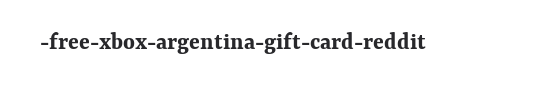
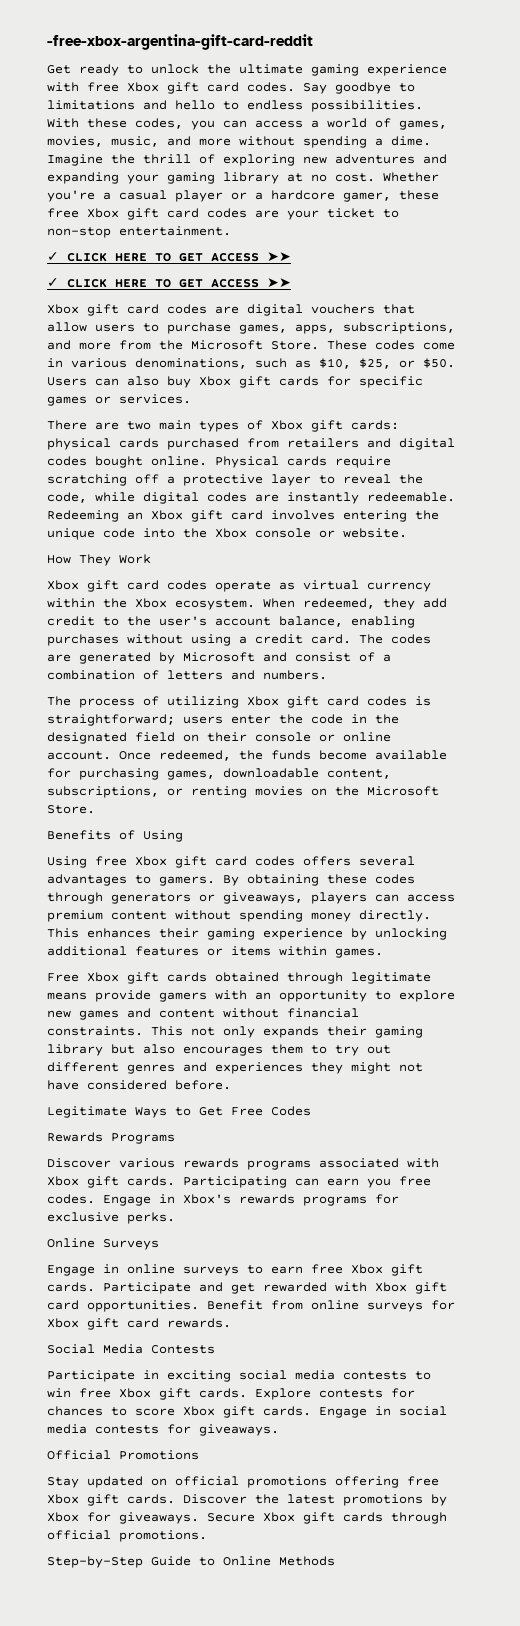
+ Get ready to unlock the ultimate gaming experience with free Xbox gift card codes. Say goodbye to limitations and hello to endless possibilities. With these codes, you can access a world of games, movies, music, and more without spending a dime. Imagine the thrill of exploring new adventures and expanding your gaming library at no cost. Whether you're a casual player or a hardcore gamer, these free Xbox gift card codes are your ticket to non-stop entertainment.
+ ✓ CLICK HERE TO GET ACCESS ➤➤
+ ✓ CLICK HERE TO GET ACCESS ➤➤
+ Xbox gift card codes are digital vouchers that allow users to purchase games, apps, subscriptions, and more from the Microsoft Store. These codes come in various denominations, such as $10, $25, or $50. Users can also buy Xbox gift cards for specific games or services.
+ There are two main types of Xbox gift cards: physical cards purchased from retailers and digital codes bought online. Physical cards require scratching off a protective layer to reveal the code, while digital codes are instantly redeemable. Redeeming an Xbox gift card involves entering the unique code into the Xbox console or website.
+ How They Work
+ Xbox gift card codes operate as virtual currency within the Xbox ecosystem. When redeemed, they add credit to the user's account balance, enabling purchases without using a credit card. The codes are generated by Microsoft and consist of a combination of letters and numbers.
+ The process of utilizing Xbox gift card codes is straightforward; users enter the code in the designated field on their console or online account. Once redeemed, the funds become available for purchasing games, downloadable content, subscriptions, or renting movies on the Microsoft Store.
+ Benefits of Using
+ Using free Xbox gift card codes offers several advantages to gamers. By obtaining these codes through generators or giveaways, players can access premium content without spending money directly. This enhances their gaming experience by unlocking additional features or items within games.
+ Free Xbox gift cards obtained through legitimate means provide gamers with an opportunity to explore new games and content without financial constraints. This not only expands their gaming library but also encourages them to try out different genres and experiences they might not have considered before.
+ Legitimate Ways to Get Free Codes
+ Rewards Programs
+ Discover various rewards programs associated with Xbox gift cards. Participating can earn you free codes. Engage in Xbox's rewards programs for exclusive perks.
+ Online Surveys
+ Engage in online surveys to earn free Xbox gift cards. Participate and get rewarded with Xbox gift card opportunities. Benefit from online surveys for Xbox gift card rewards.
+ Social Media Contests
+ Participate in exciting social media contests to win free Xbox gift cards. Explore contests for chances to score Xbox gift cards. Engage in social media contests for giveaways.
+ Official Promotions
+ Stay updated on official promotions offering free Xbox gift cards. Discover the latest promotions by Xbox for giveaways. Secure Xbox gift cards through official promotions.
+ Step-by-Step Guide to Online Methods

